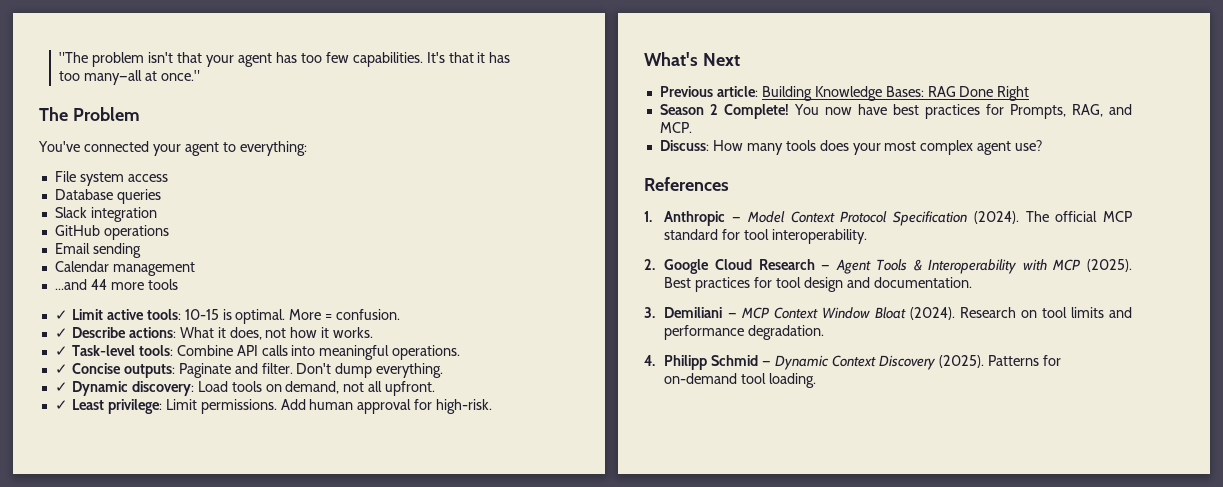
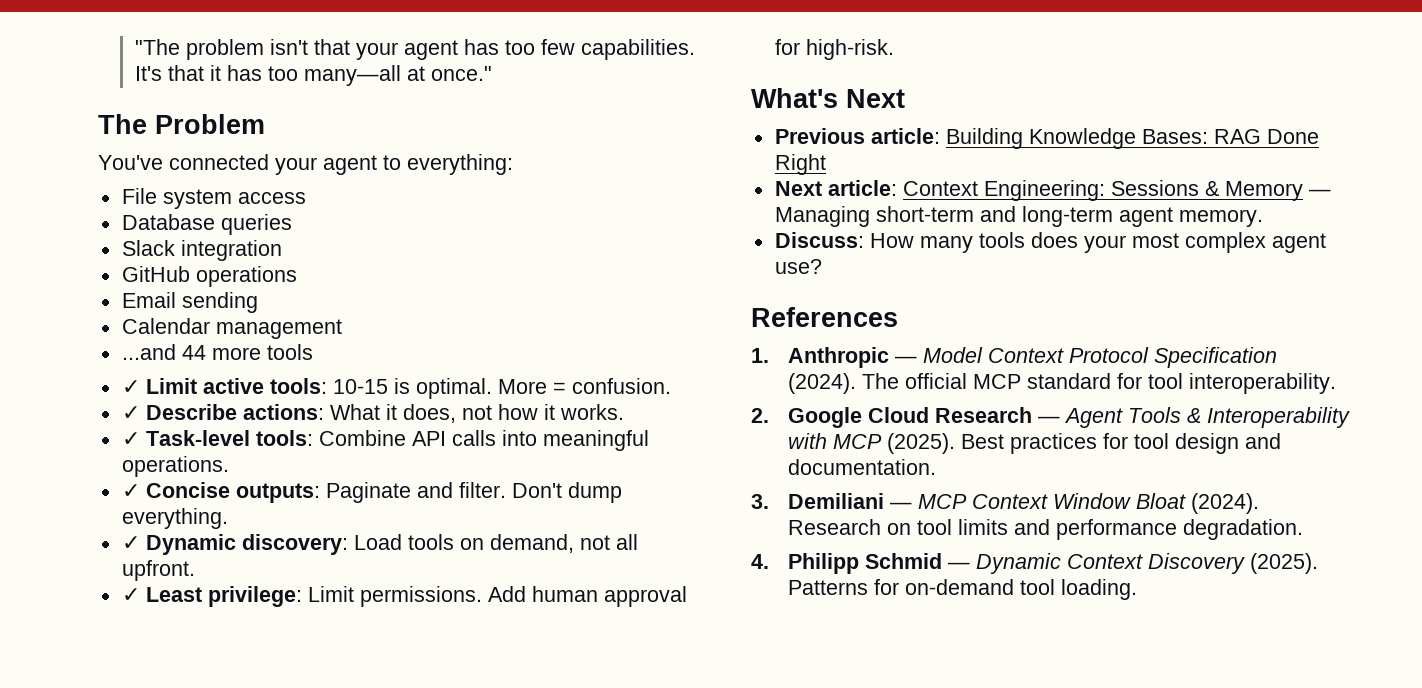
- Season 2 Complete! You now have best practices for Prompts, RAG, and MCP.
+ Next article: Context Engineering: Sessions & Memory — Managing short-term and long-term agent memory.

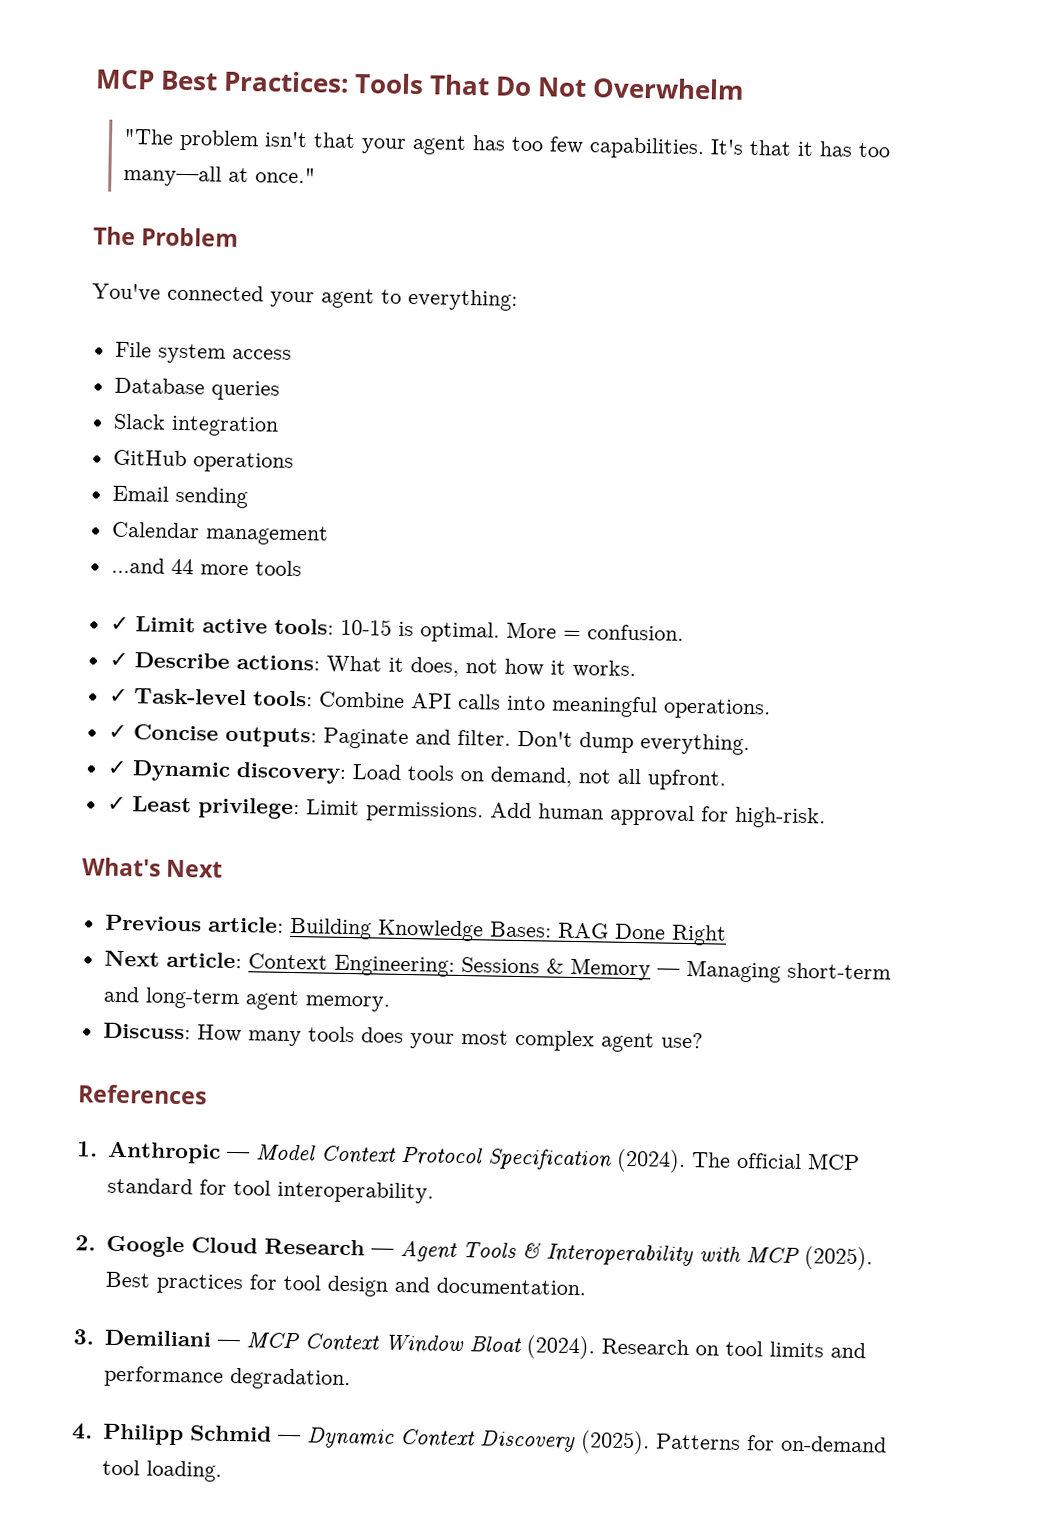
+ MCP Best Practices: Tools That Do Not Overwhelm

